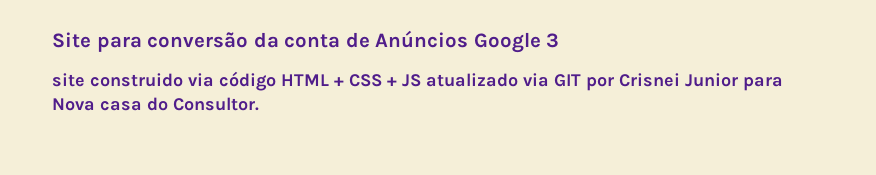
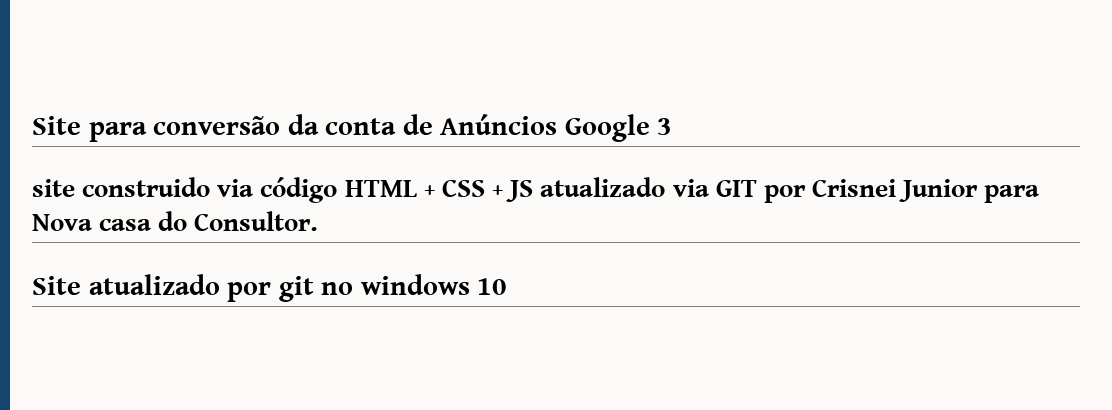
+ Site atualizado por git no windows 10

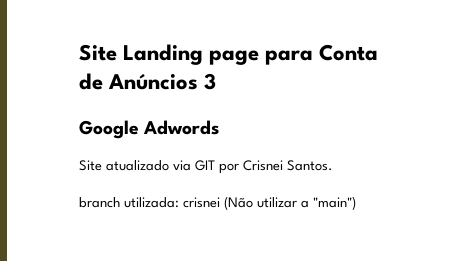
- Site para conversão da conta de Anúncios Google 3
+ Site Landing page para Conta de Anúncios 3
- site construido via código HTML + CSS + JS atualizado via GIT por Crisnei Junior para Nova casa do Consultor.
- Site atualizado por git no windows 10
+ Google Adwords
+ Site atualizado via GIT por Crisnei Santos.
+ branch utilizada: crisnei (Não utilizar a "main")

